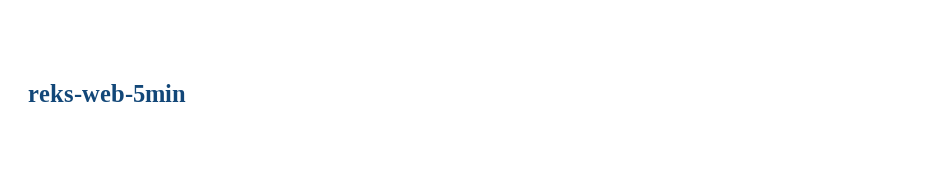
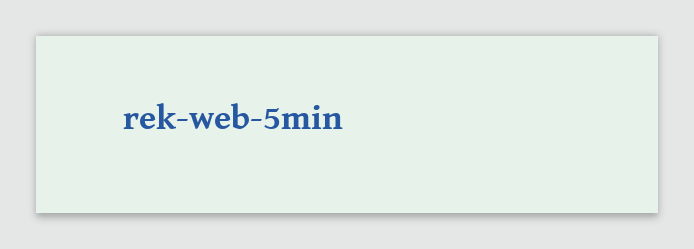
- reks-web-5min
+ rek-web-5min

